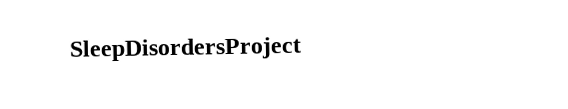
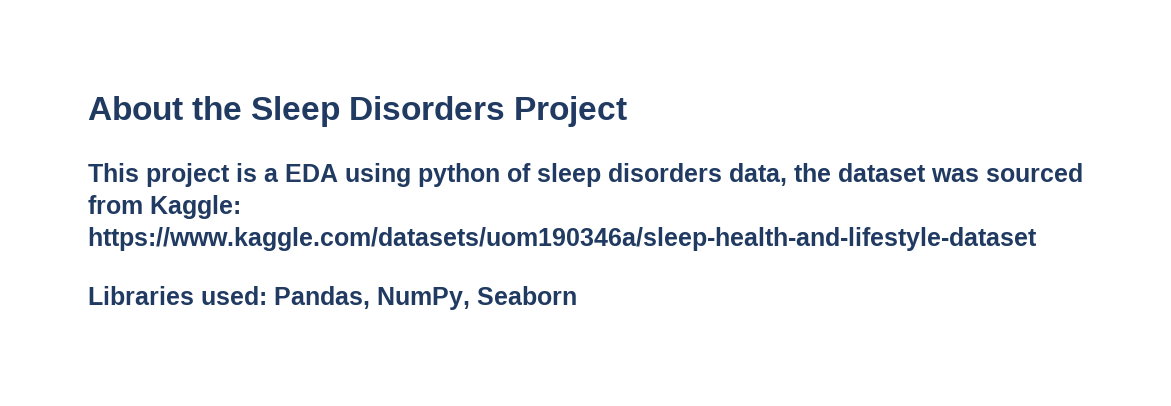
- SleepDisordersProject
+ About the Sleep Disorders Project
+ This project is a EDA using python of sleep disorders data, the dataset was sourced from Kaggle: https://www.kaggle.com/datasets/uom190346a/sleep-health-and-lifestyle-dataset
+ Libraries used: Pandas, NumPy, Seaborn

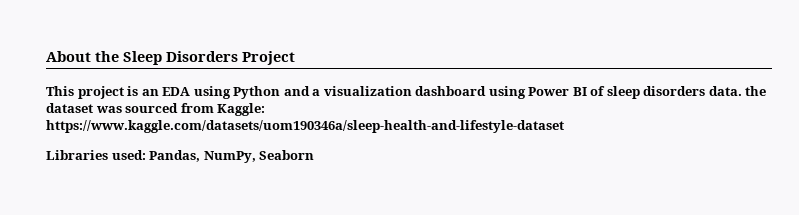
- This project is a EDA using python of sleep disorders data, the dataset was sourced from Kaggle: https://www.kaggle.com/datasets/uom190346a/sleep-health-and-lifestyle-dataset
+ This project is an EDA using Python and a visualization dashboard using Power BI of sleep disorders data. the dataset was sourced from Kaggle: https://www.kaggle.com/datasets/uom190346a/sleep-health-and-lifestyle-dataset

